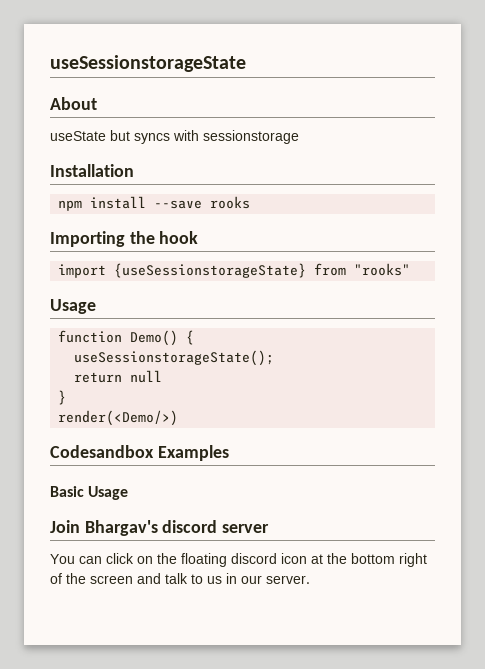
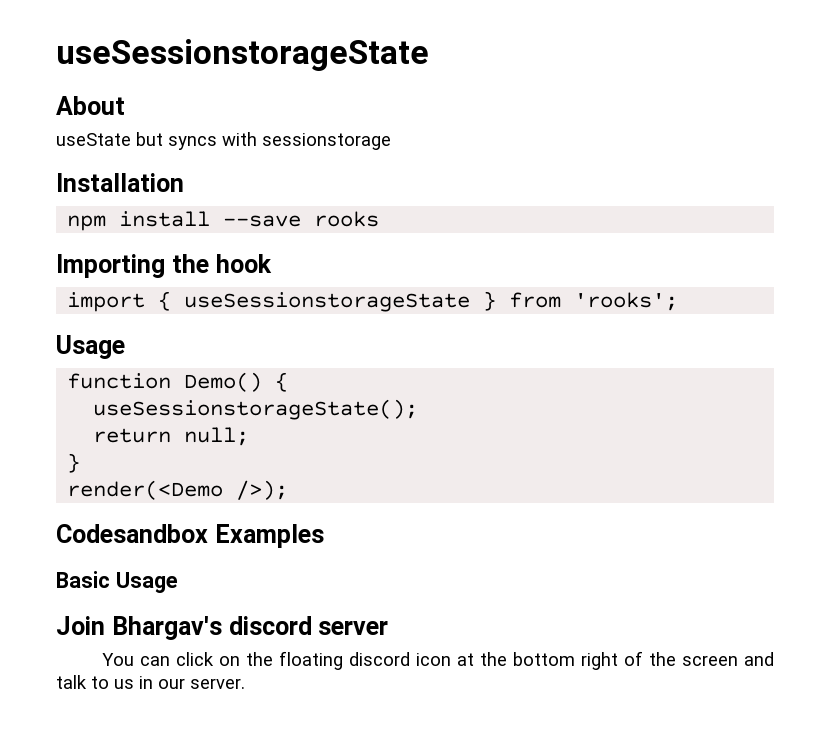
- import {useSessionstorageState} from "rooks"
+ import { useSessionstorageState } from 'rooks';
- return null
+ return null;
- render(<Demo/>)
+ render(<Demo />);

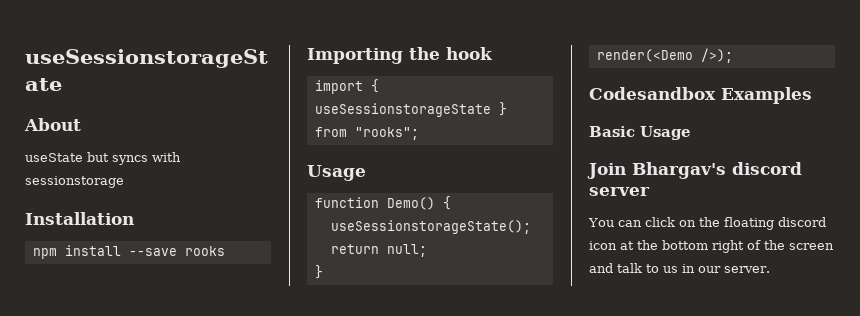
- import { useSessionstorageState } from 'rooks';
+ import { useSessionstorageState } from "rooks";

